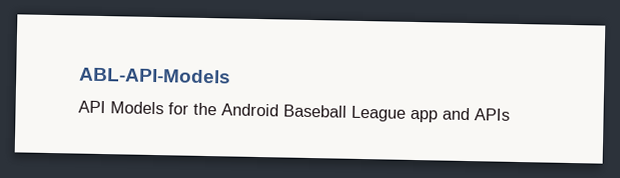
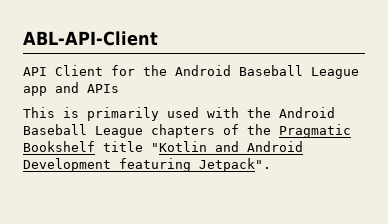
- ABL-API-Models
+ ABL-API-Client
- API Models for the Android Baseball League app and APIs
+ API Client for the Android Baseball League app and APIs
+ This is primarily used with the Android Baseball League chapters of the Pragmatic Bookshelf title "Kotlin and Android Development featuring Jetpack".

